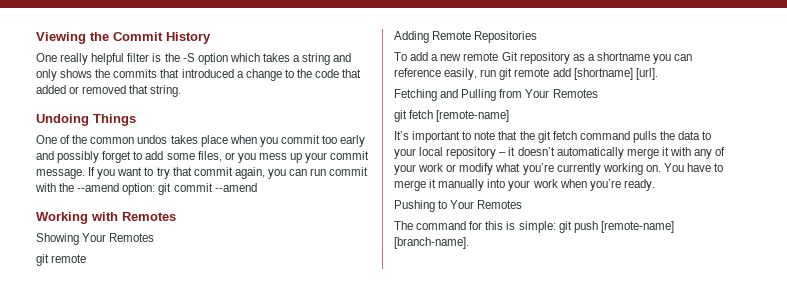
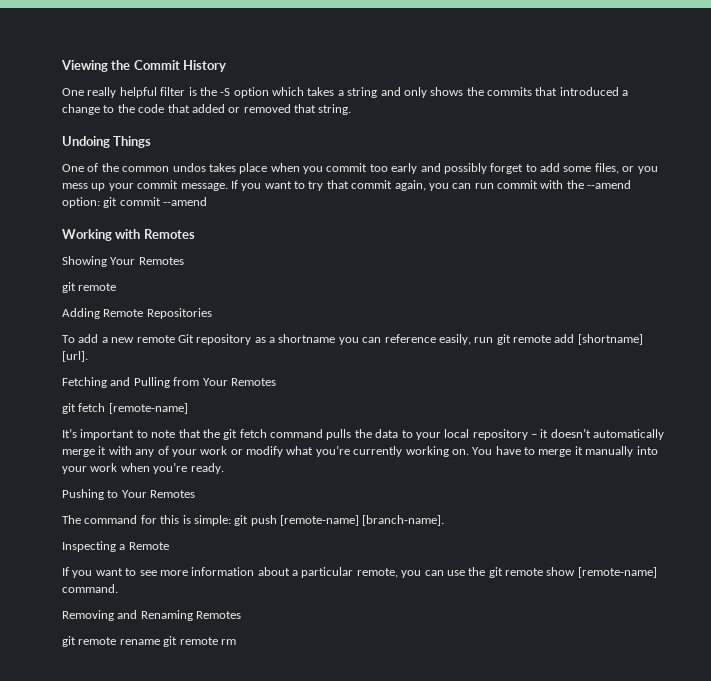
+ Inspecting a Remote
+ If you want to see more information about a particular remote, you can use the git remote show [remote-name] command.
+ Removing and Renaming Remotes
+ git remote rename git remote rm

